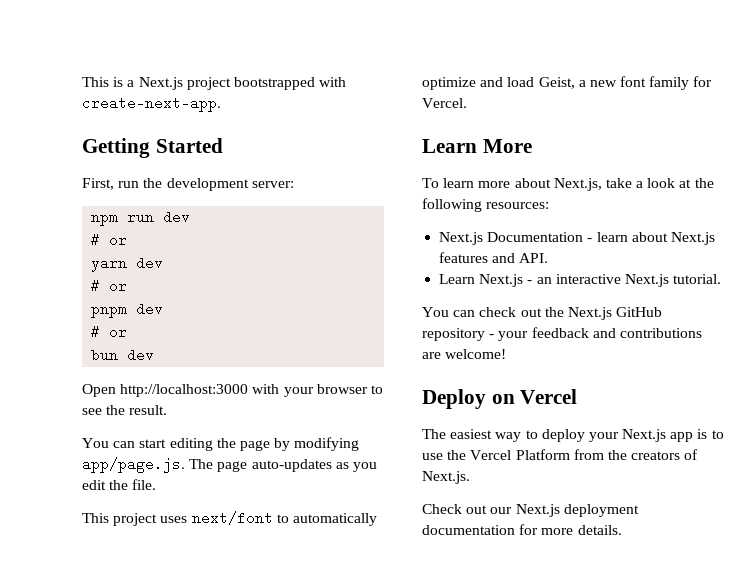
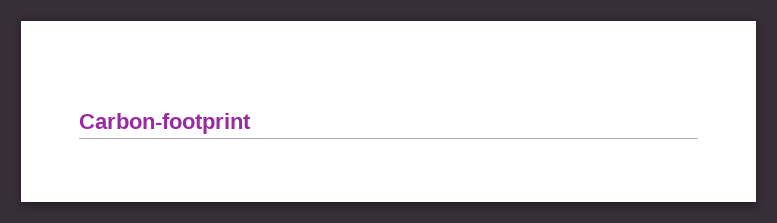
- This is a Next.js project bootstrapped with create-next-app.
- Getting Started
- First, run the development server:
- npm run dev
- # or
- yarn dev
- # or
- pnpm dev
- # or
- bun dev
- Open http://localhost:3000 with your browser to see the result.
- You can start editing the page by modifying app/page.js. The page auto-updates as you edit the file.
- This project uses next/font to automatically optimize and load Geist, a new font family for Vercel.
- Learn More
- To learn more about Next.js, take a look at the following resources:
- Next.js Documentation - learn about Next.js features and API.
- Learn Next.js - an interactive Next.js tutorial.
- You can check out the Next.js GitHub repository - your feedback and contributions are welcome!
- Deploy on Vercel
- The easiest way to deploy your Next.js app is to use the Vercel Platform from the creators of Next.js.
- Check out our Next.js deployment documentation for more details.
+ Carbon-footprint

